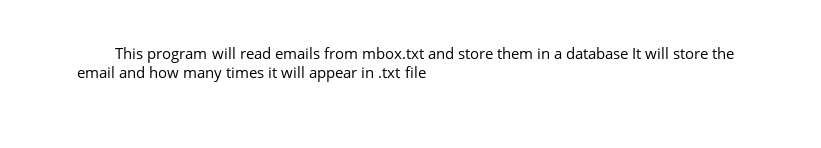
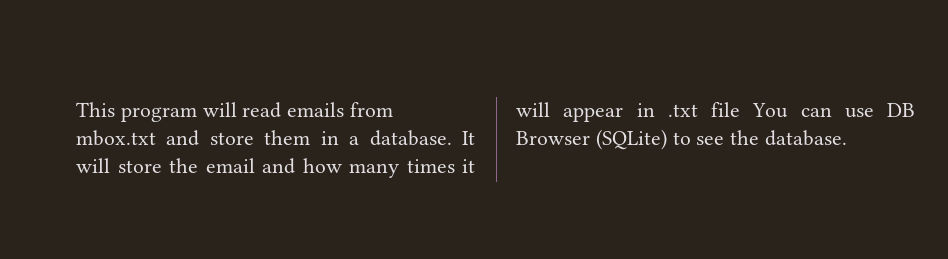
- This program will read emails from mbox.txt and store them in a database It will store the email and how many times it will appear in .txt file
+ This program will read emails from mbox.txt and store them in a database. It will store the email and how many times it will appear in .txt file You can use DB Browser (SQLite) to see the database.

